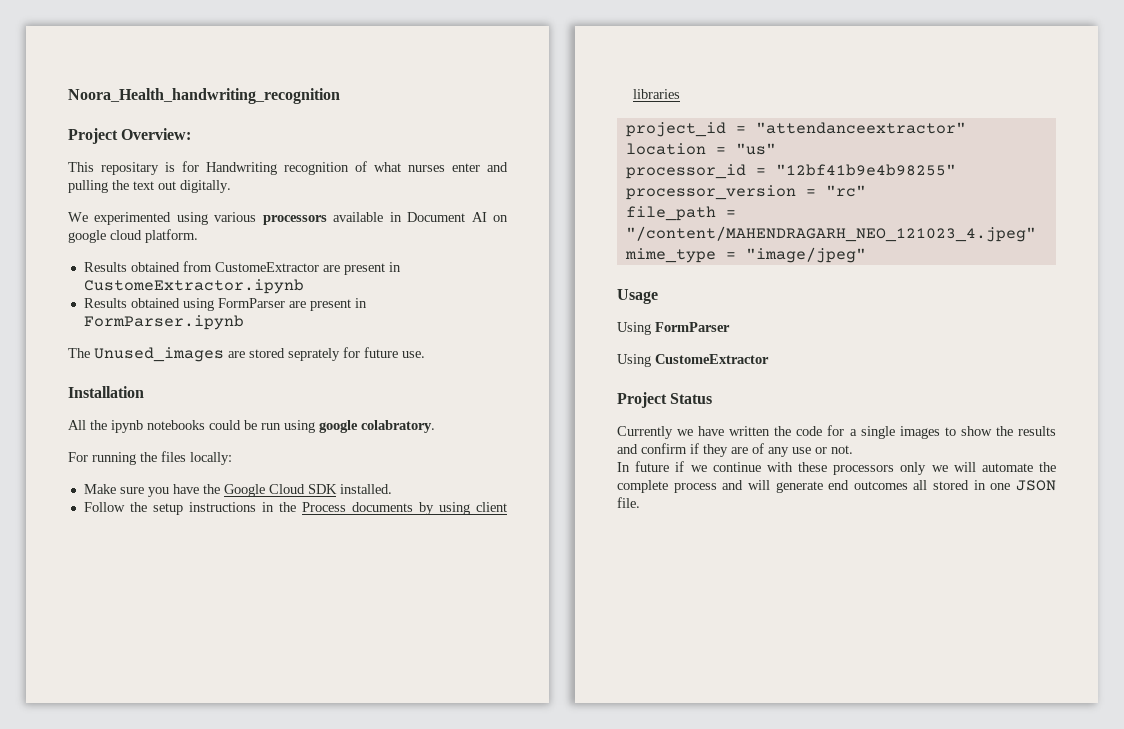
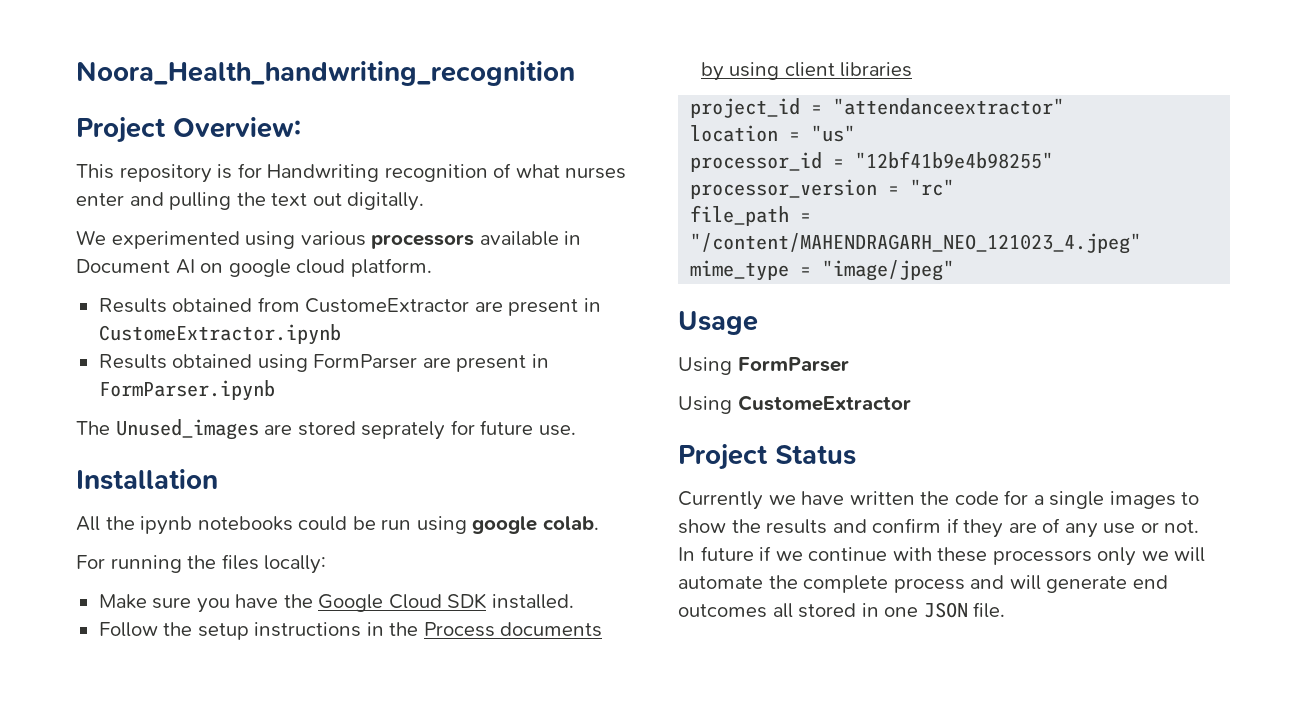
- This repositary is for Handwriting recognition of what nurses enter and pulling the text out digitally.
+ This repository is for Handwriting recognition of what nurses enter and pulling the text out digitally.
- All the ipynb notebooks could be run using google colabratory.
+ All the ipynb notebooks could be run using google colab.

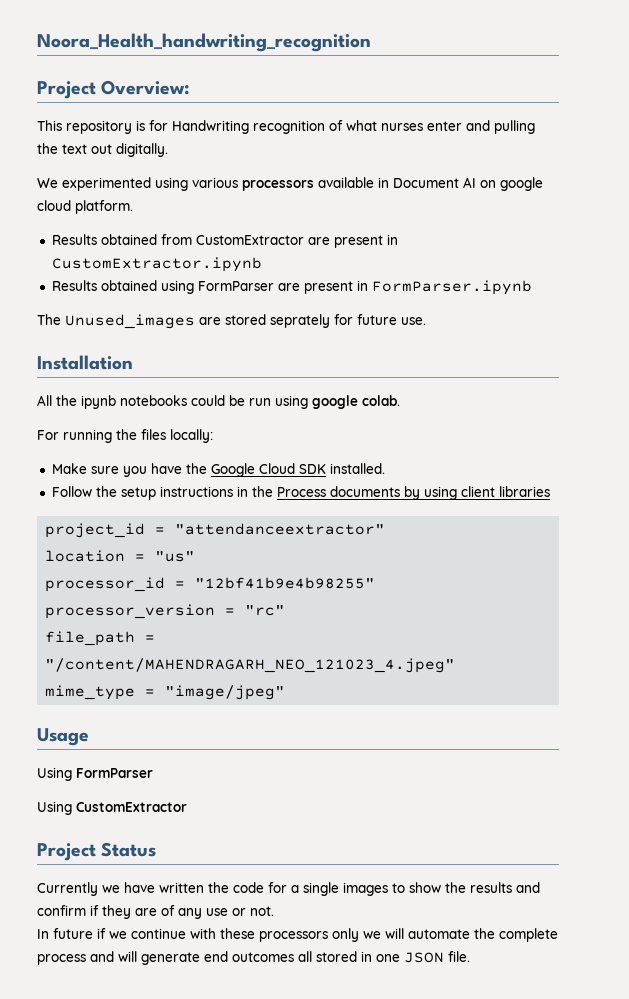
- Results obtained from CustomeExtractor are present in CustomeExtractor.ipynb
+ Results obtained from CustomExtractor are present in CustomExtractor.ipynb
- Using CustomeExtractor
+ Using CustomExtractor

